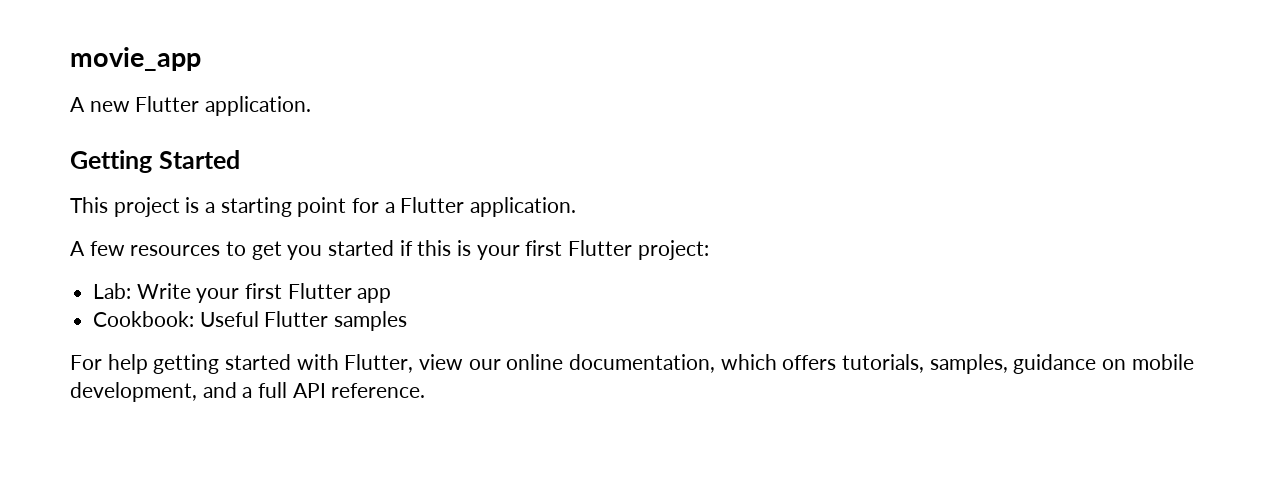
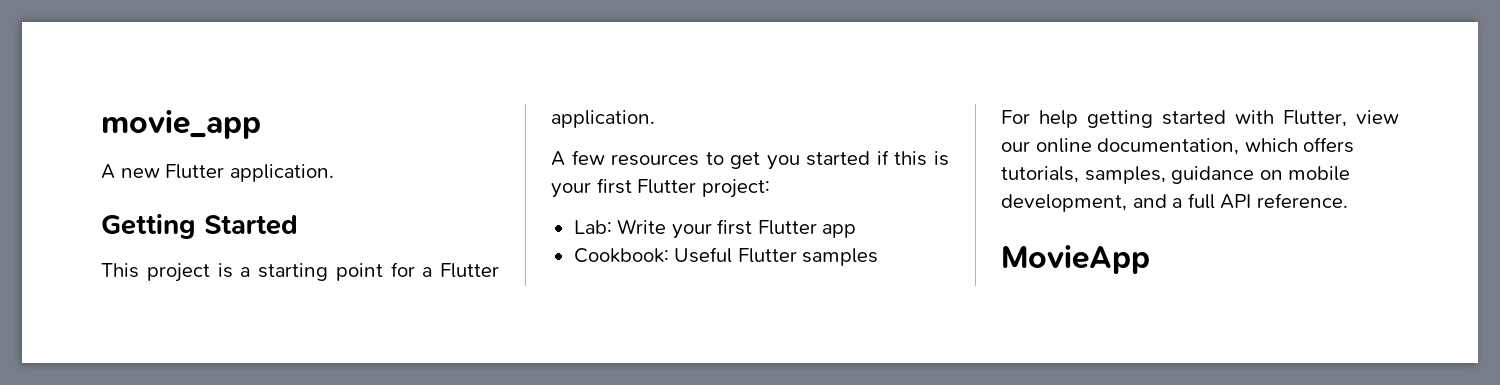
+ MovieApp

